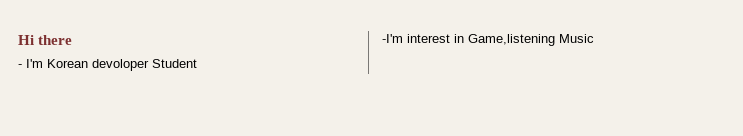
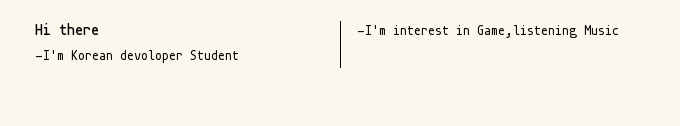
- - I'm Korean devoloper Student
+ -I'm Korean devoloper Student

